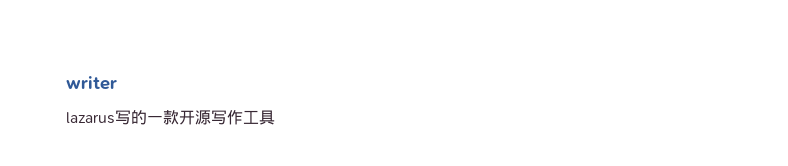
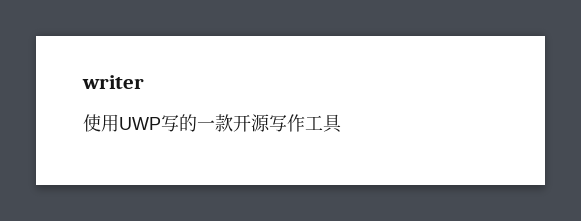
- lazarus写的一款开源写作工具
+ 使用UWP写的一款开源写作工具

